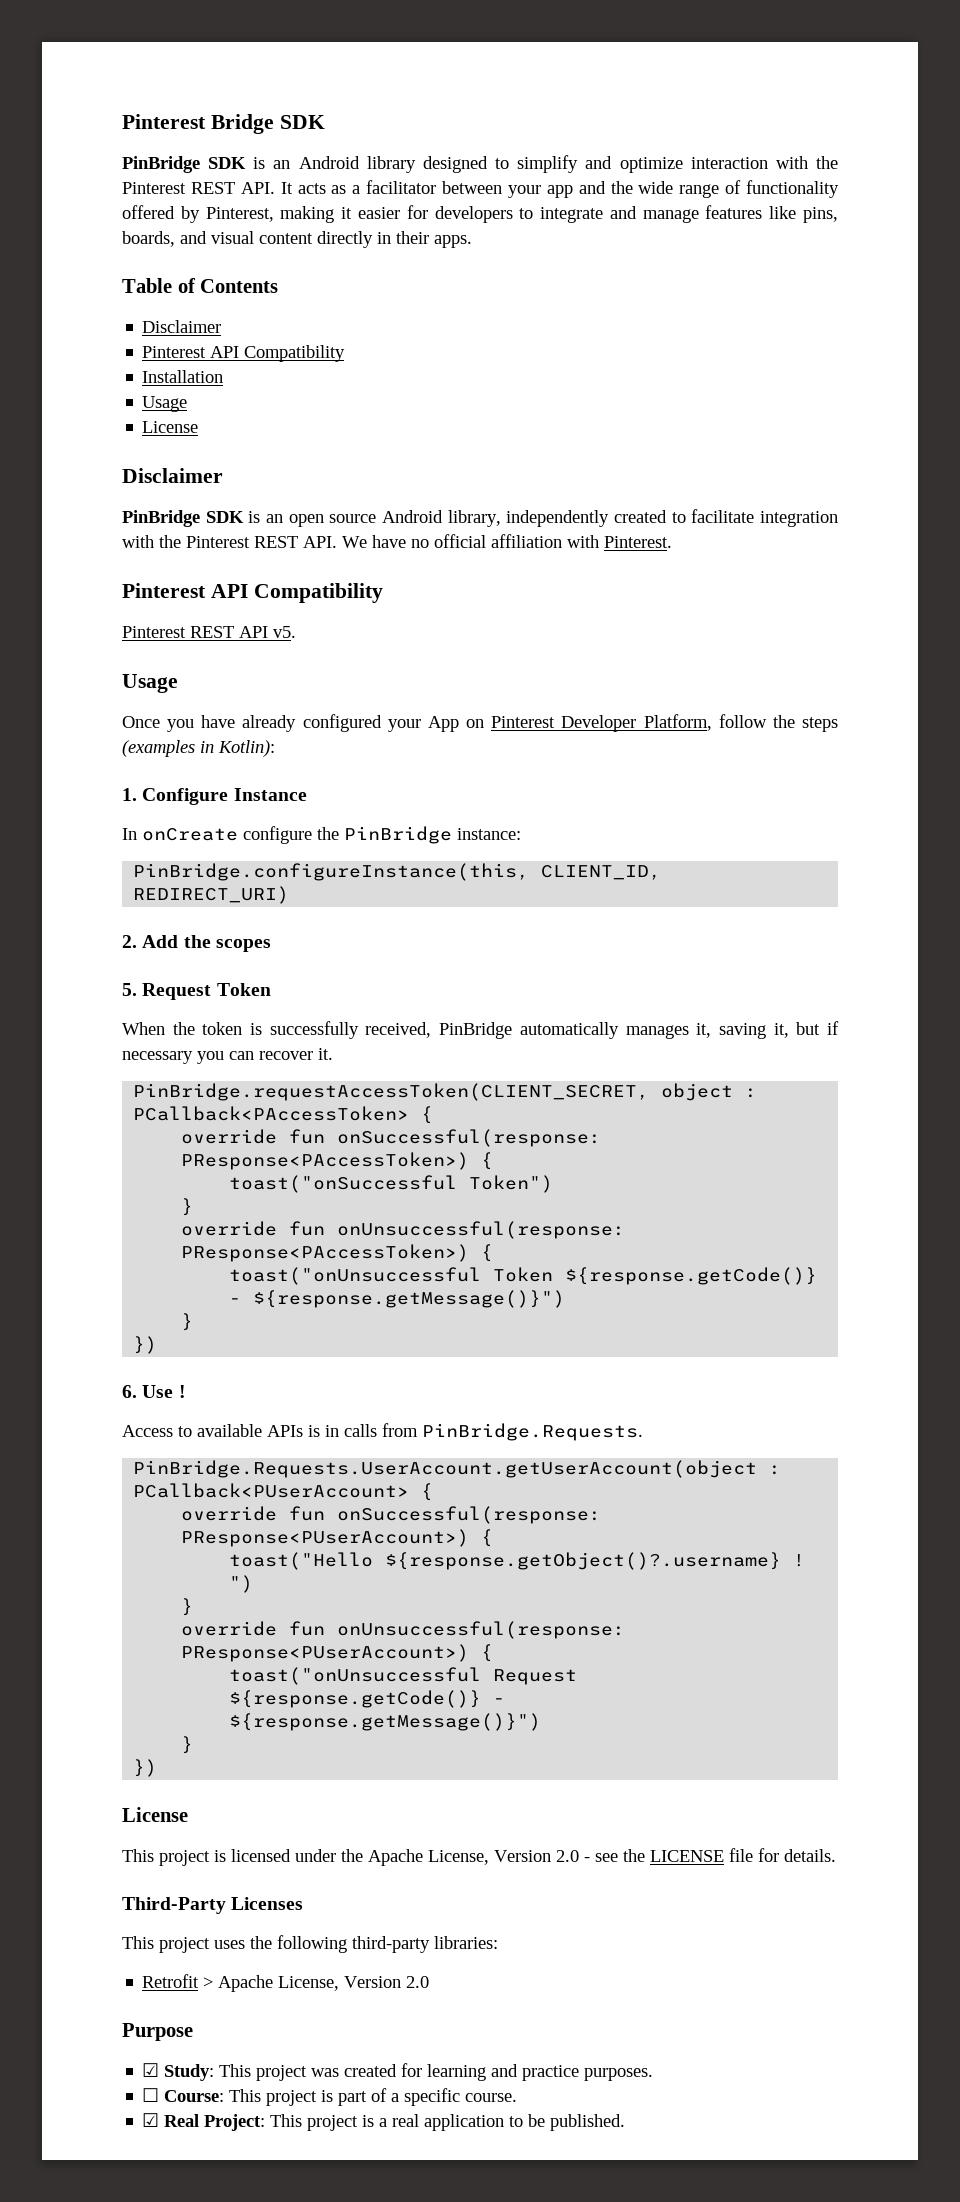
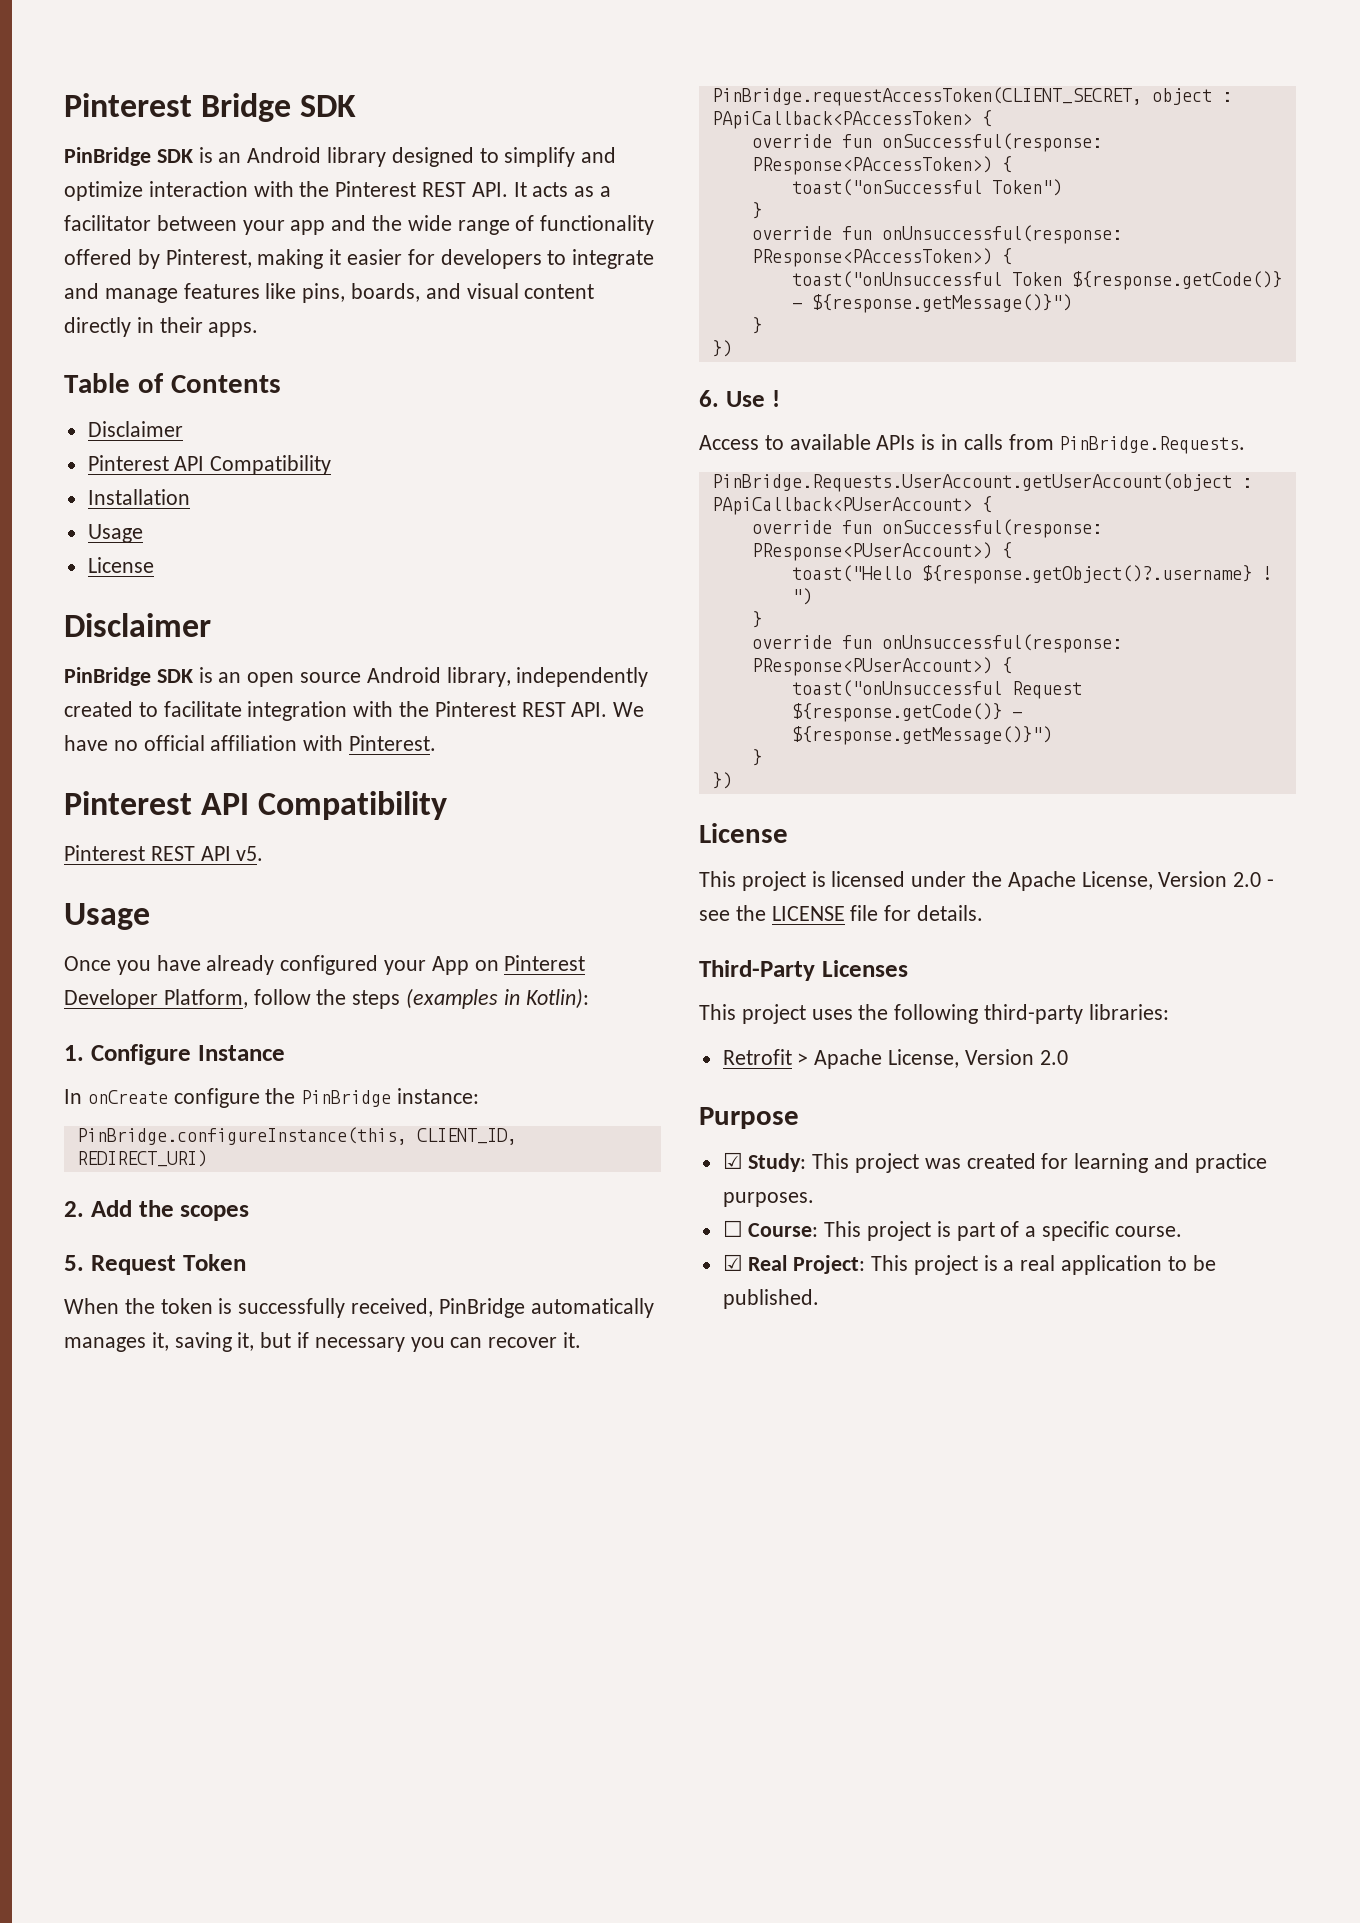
- PinBridge.requestAccessToken(CLIENT_SECRET, object : PCallback<PAccessToken> {
+ PinBridge.requestAccessToken(CLIENT_SECRET, object : PApiCallback<PAccessToken> {
- PinBridge.Requests.UserAccount.getUserAccount(object : PCallback<PUserAccount> {
+ PinBridge.Requests.UserAccount.getUserAccount(object : PApiCallback<PUserAccount> {

